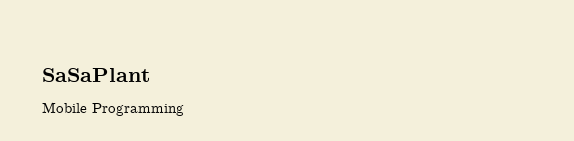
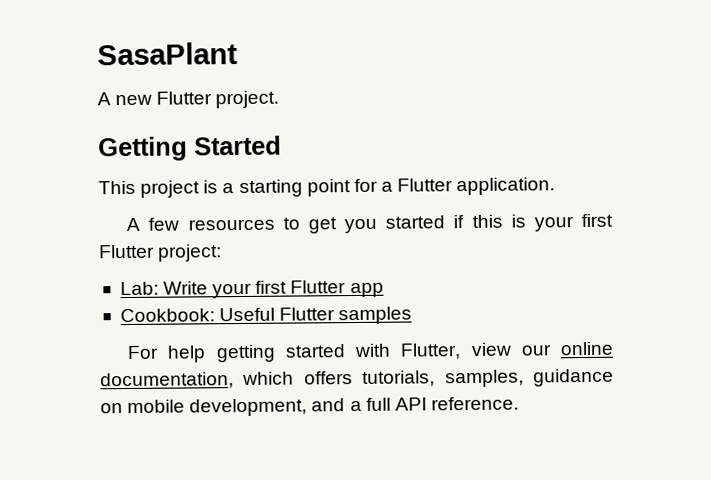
- SaSaPlant
- Mobile Programming
+ SasaPlant
+ A new Flutter project.
+ Getting Started
+ This project is a starting point for a Flutter application.
+ A few resources to get you started if this is your first Flutter project:
+ Lab: Write your first Flutter app
+ Cookbook: Useful Flutter samples
+ For help getting started with Flutter, view our online documentation, which offers tutorials, samples, guidance on mobile development, and a full API reference.

